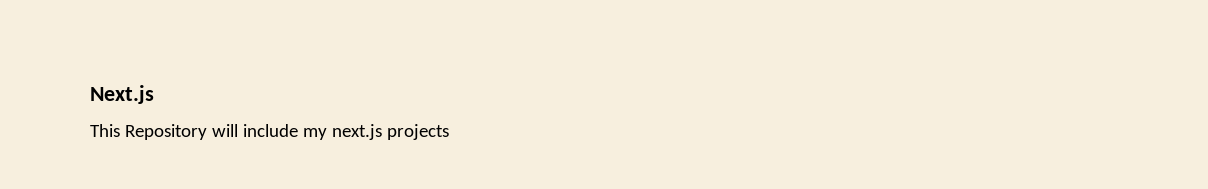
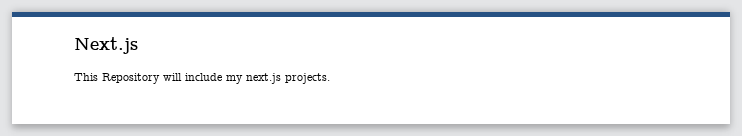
- This Repository will include my next.js projects
+ This Repository will include my next.js projects.

